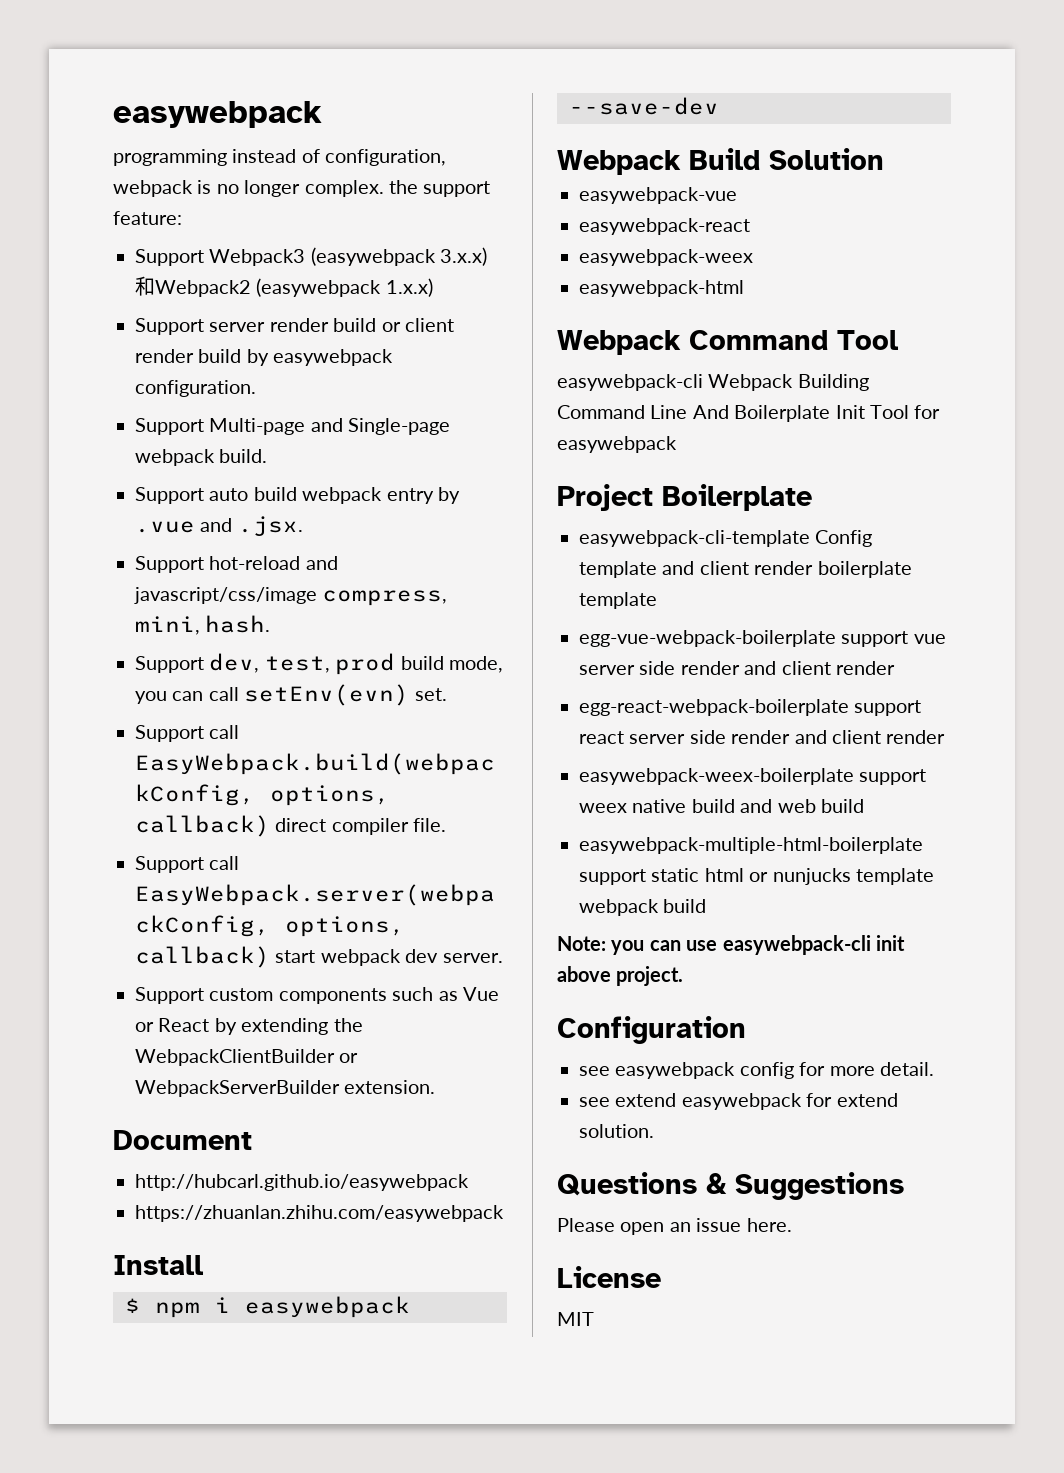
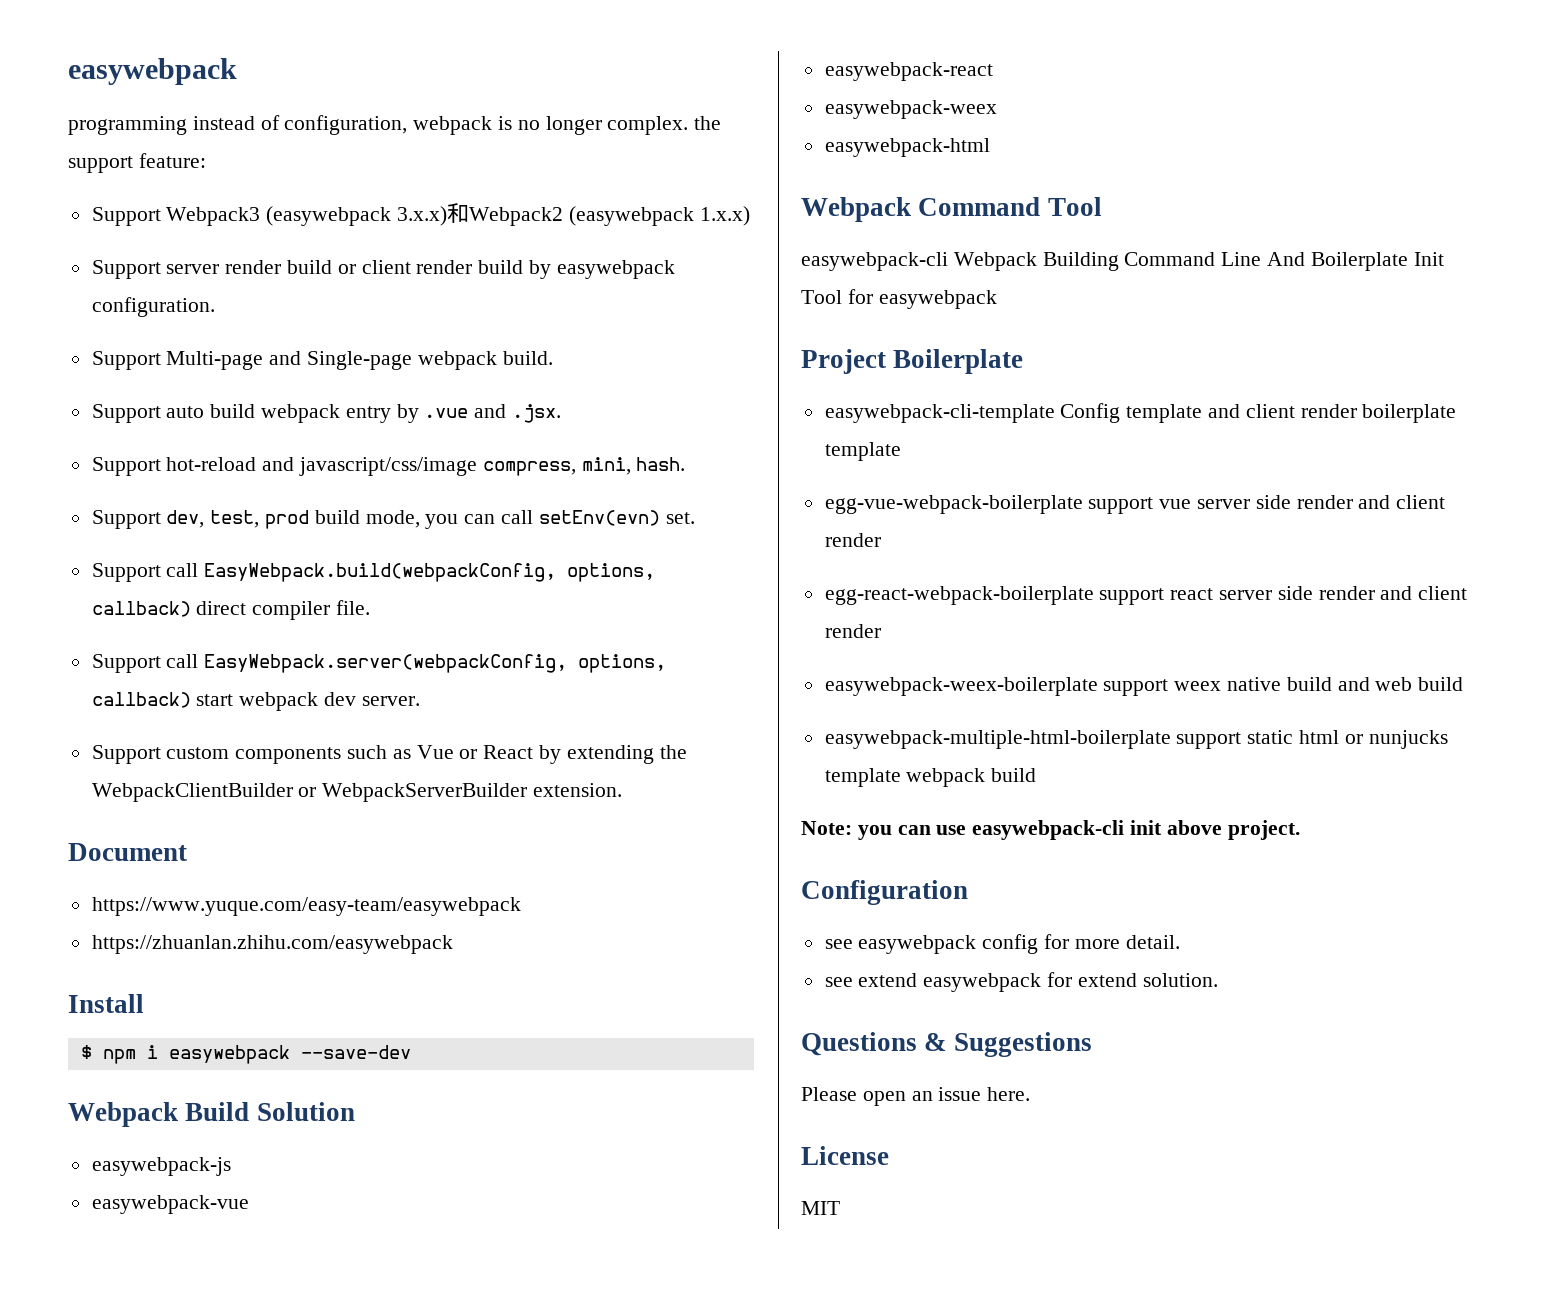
- http://hubcarl.github.io/easywebpack
+ https://www.yuque.com/easy-team/easywebpack
+ easywebpack-js

